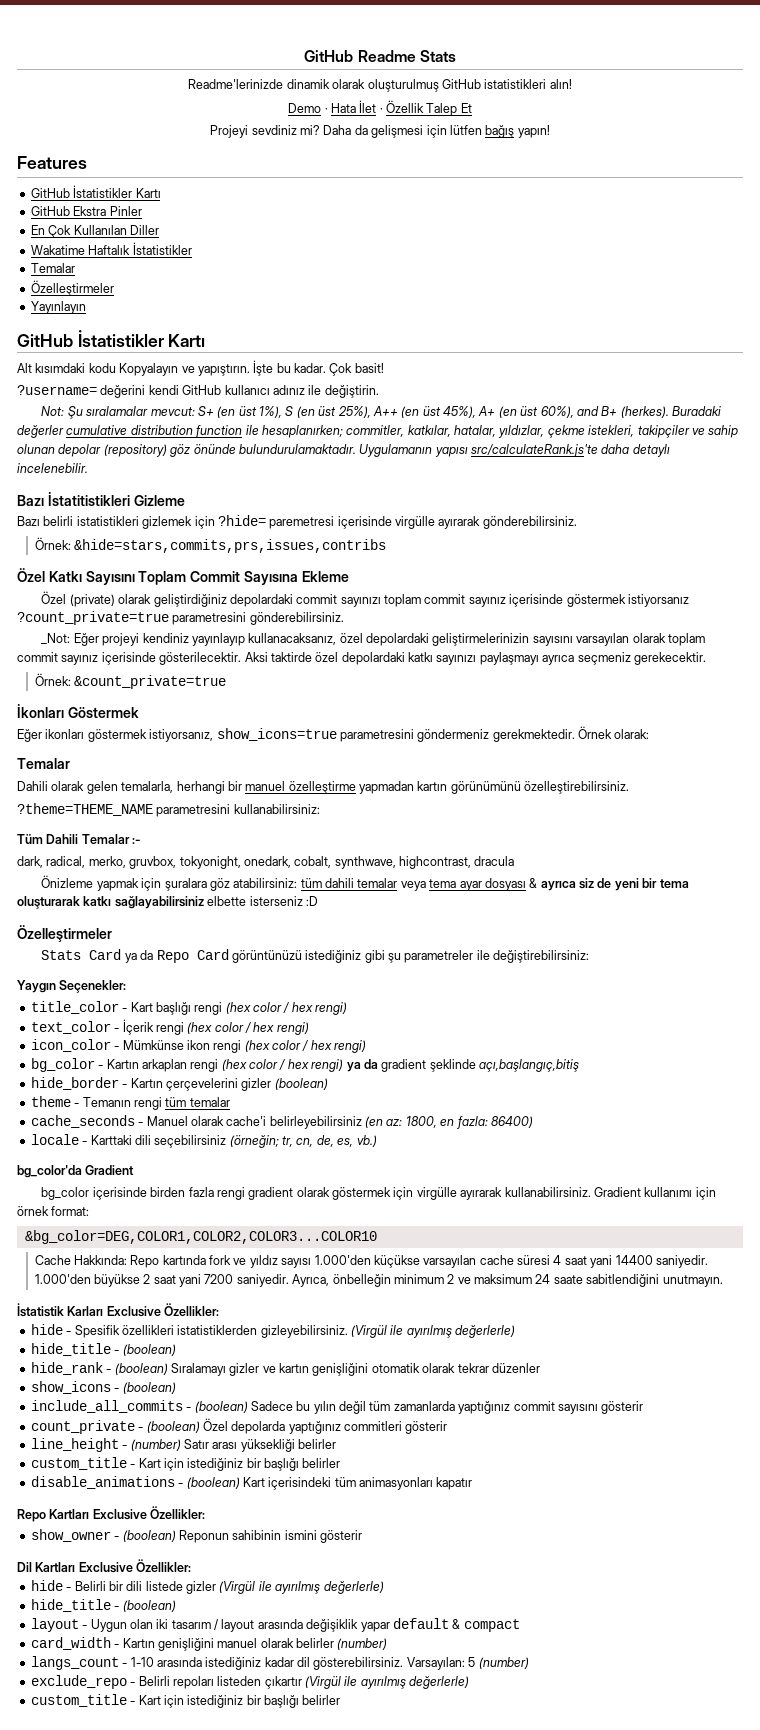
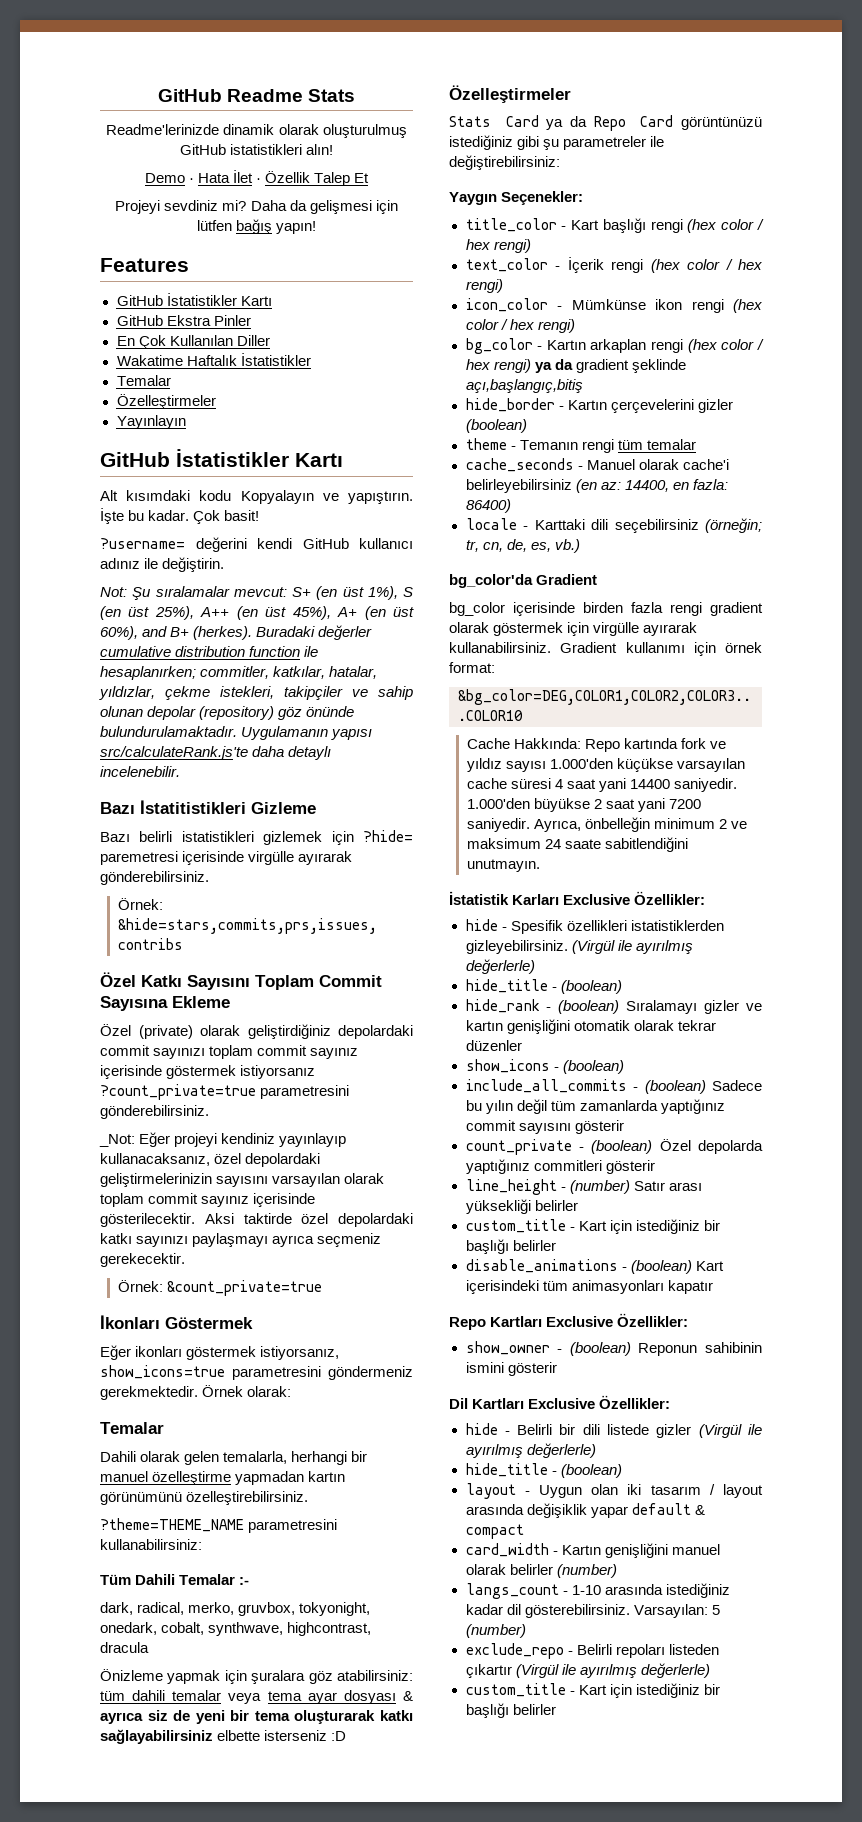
- cache_seconds - Manuel olarak cache'i belirleyebilirsiniz (en az: 1800, en fazla: 86400)
+ cache_seconds - Manuel olarak cache'i belirleyebilirsiniz (en az: 14400, en fazla: 86400)

